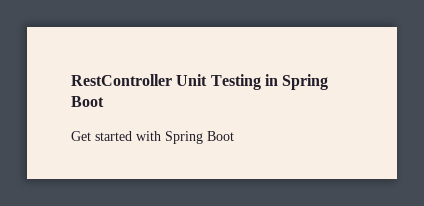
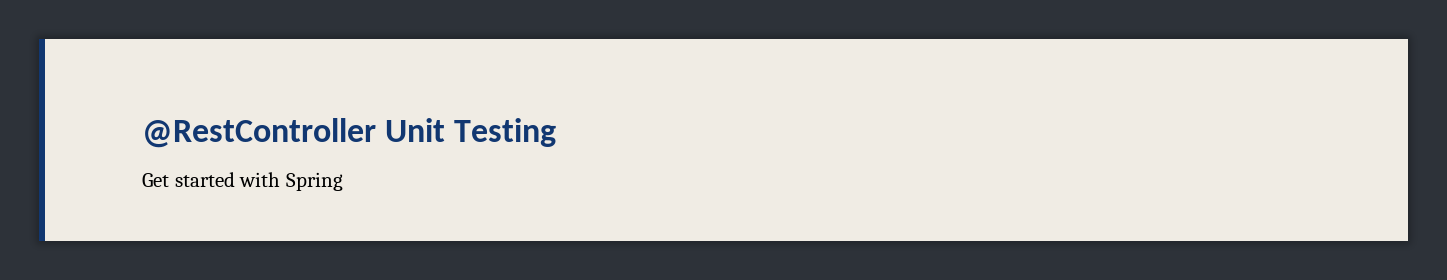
- RestController Unit Testing in Spring Boot
+ @RestController Unit Testing
- Get started with Spring Boot
+ Get started with Spring

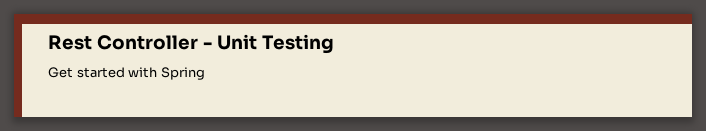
- @RestController Unit Testing
+ Rest Controller - Unit Testing

